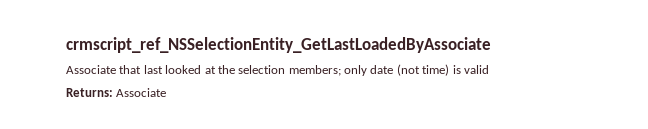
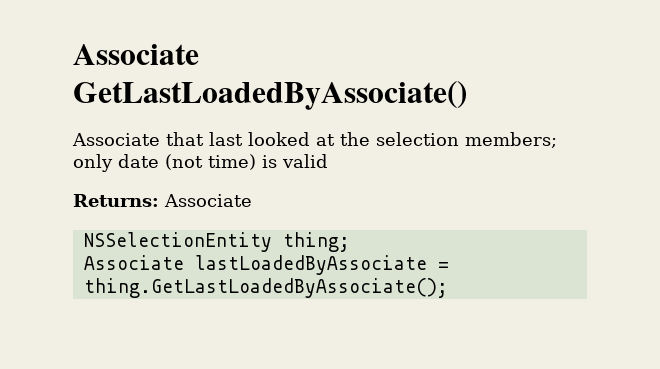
- crmscript_ref_NSSelectionEntity_GetLastLoadedByAssociate
+ Associate GetLastLoadedByAssociate()
+ NSSelectionEntity thing;
+ Associate lastLoadedByAssociate = thing.GetLastLoadedByAssociate();

